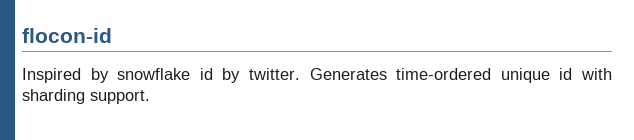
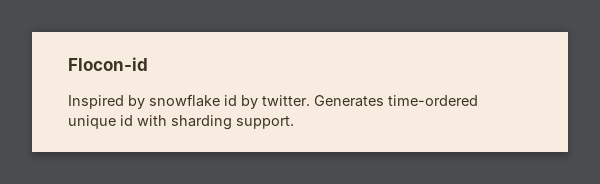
- flocon-id
+ Flocon-id

